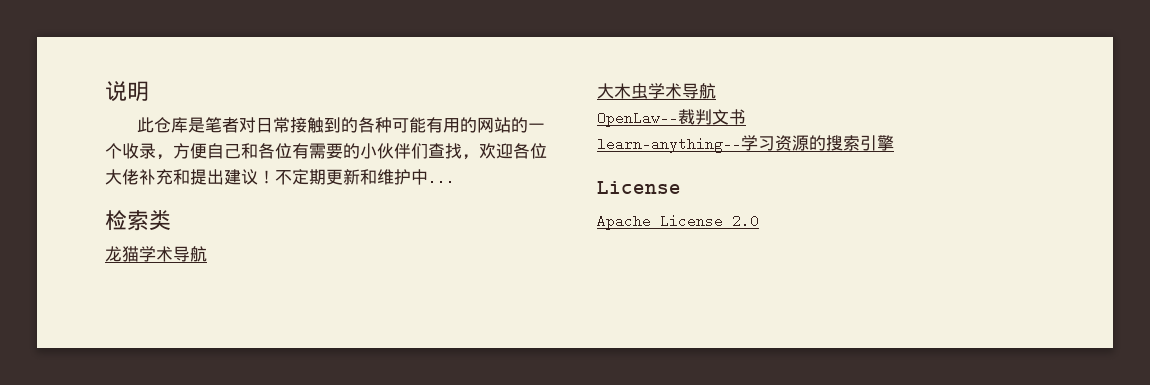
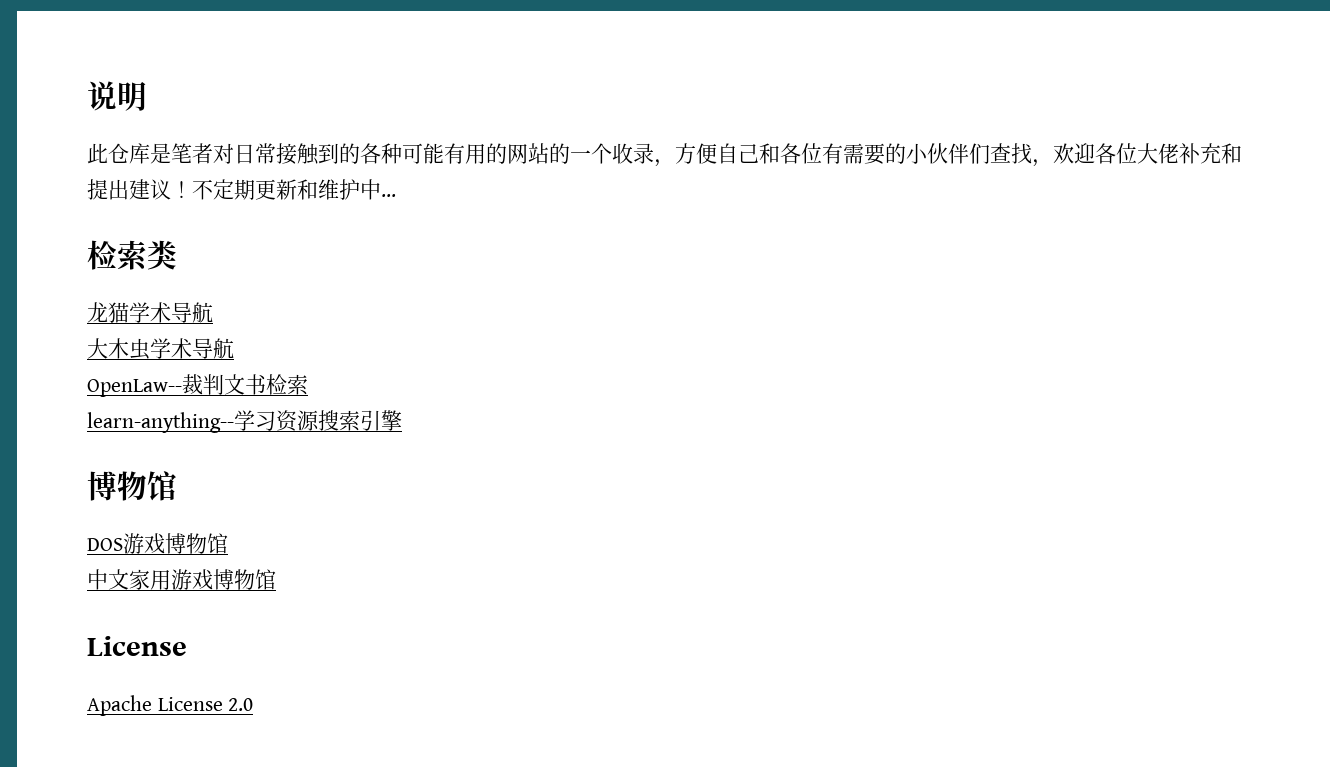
- OpenLaw--裁判文书
+ OpenLaw--裁判文书检索
- learn-anything--学习资源的搜索引擎
+ learn-anything--学习资源搜索引擎
+ 博物馆
+ DOS游戏博物馆
+ 中文家用游戏博物馆

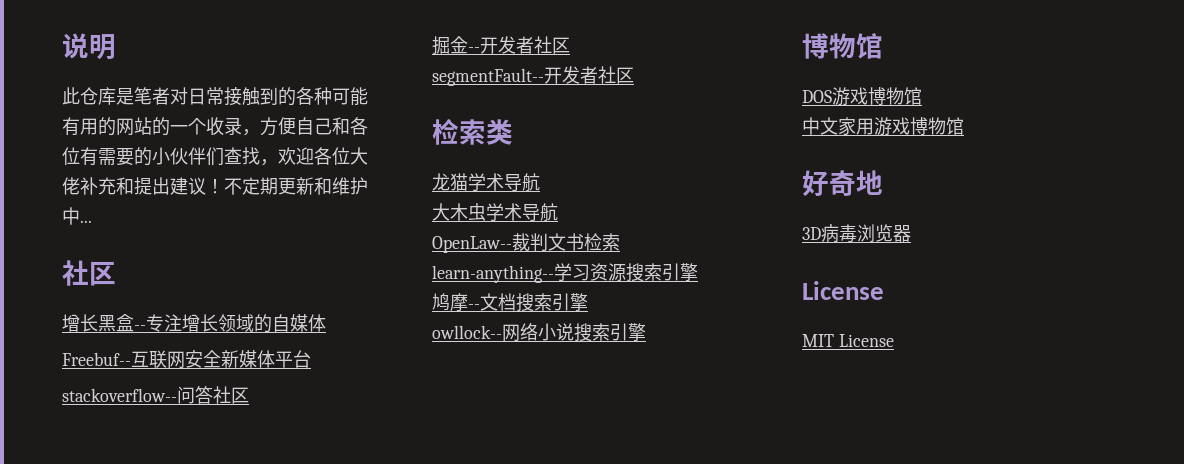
  不定期更新和维护中...
+ 社区
+ 增长黑盒--专注增长领域的自媒体
+ Freebuf--互联网安全新媒体平台
+ stackoverflow--问答社区
+ 掘金--开发者社区
+ segmentFault--开发者社区
+ 鸠摩--文档搜索引擎
+ owllock--网络小说搜索引擎
  中文家用游戏博物馆
+ 好奇地
+ 3D病毒浏览器
  License
- Apache License 2.0
+ MIT License

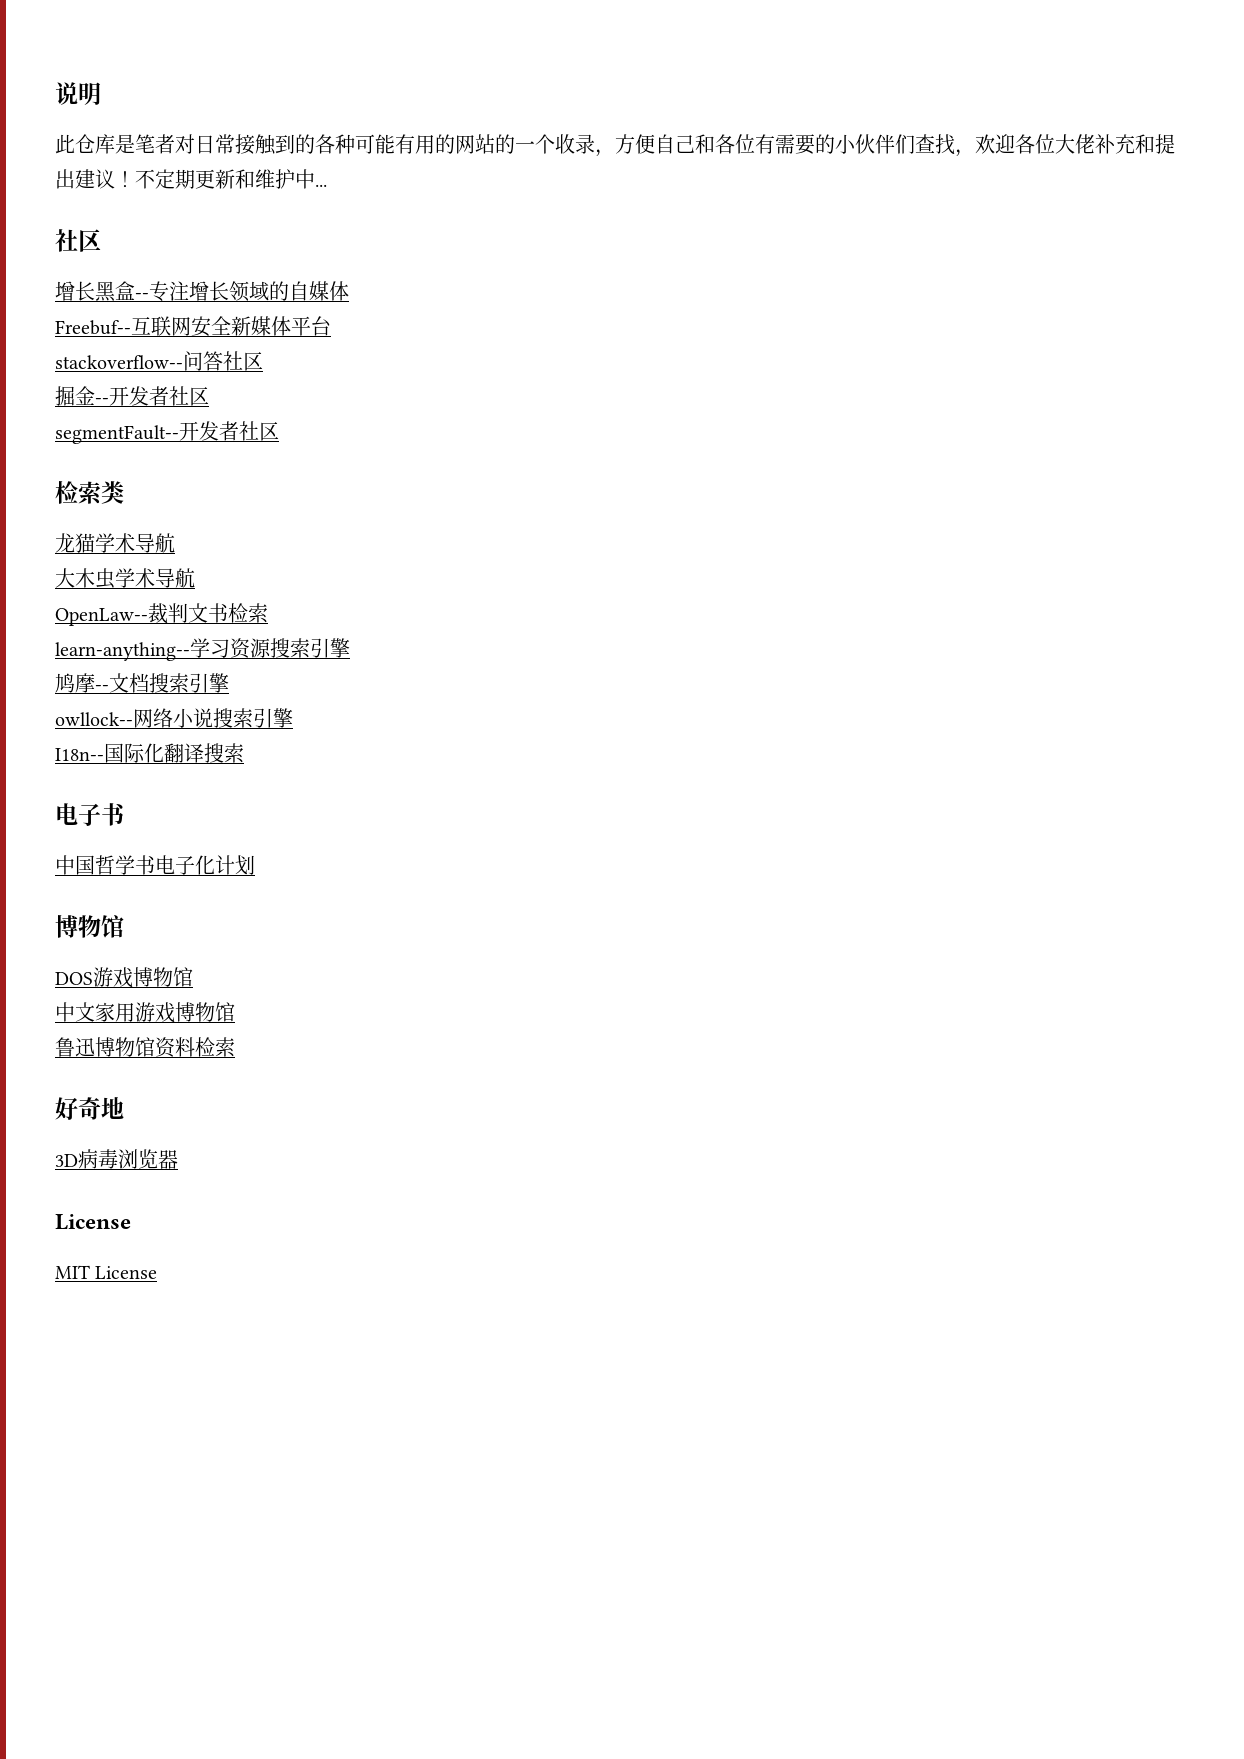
+ I18n--国际化翻译搜索
+ 电子书
+ 中国哲学书电子化计划
+ 鲁迅博物馆资料检索

